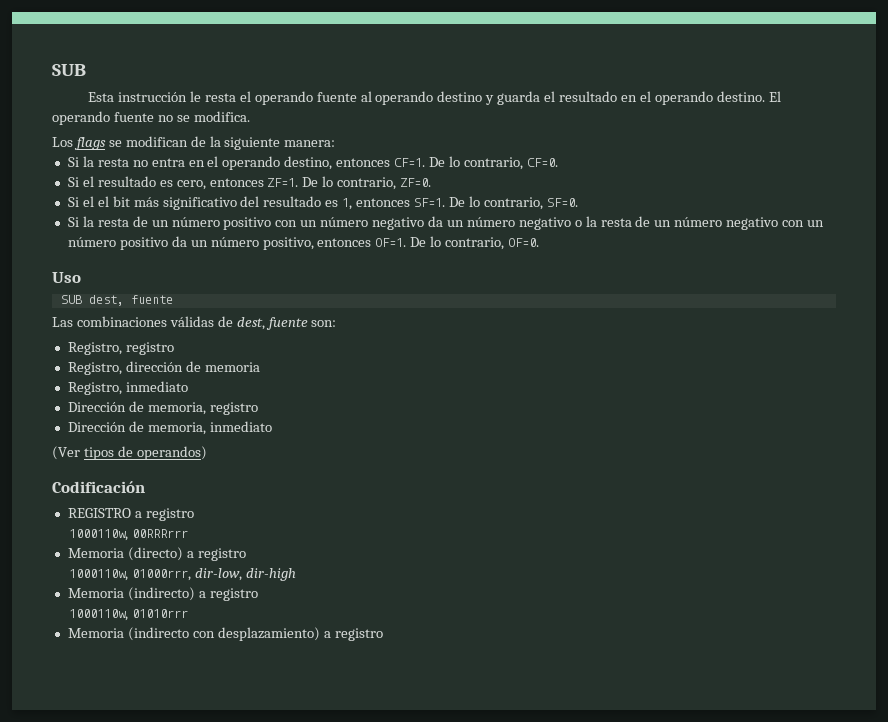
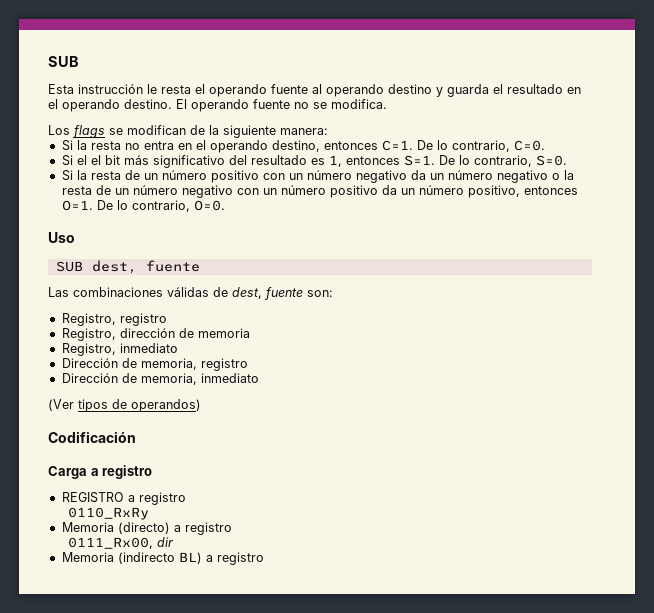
- Si la resta no entra en el operando destino, entonces CF=1. De lo contrario, CF=0.
- Si el resultado es cero, entonces ZF=1. De lo contrario, ZF=0.
+ Si la resta no entra en el operando destino, entonces C=1. De lo contrario, C=0.
- Si el el bit más significativo del resultado es 1, entonces SF=1. De lo contrario, SF=0.
+ Si el el bit más significativo del resultado es 1, entonces S=1. De lo contrario, S=0.
- Si la resta de un número positivo con un número negativo da un número negativo o la resta de un número negativo con un número positivo da un número positivo, entonces OF=1. De lo contrario, OF=0.
+ Si la resta de un número positivo con un número negativo da un número negativo o la resta de un número negativo con un número positivo da un número positivo, entonces O=1. De lo contrario, O=0.
+ Carga a registro
- 1000110w, 00RRRrrr
+ 0110_RxRy
- 1000110w, 01000rrr, dir-low, dir-high
- Memoria (indirecto) a registro
- 1000110w, 01010rrr
+ 0111_Rx00, dir
- Memoria (indirecto con desplazamiento) a registro
+ Memoria (indirecto BL) a registro

